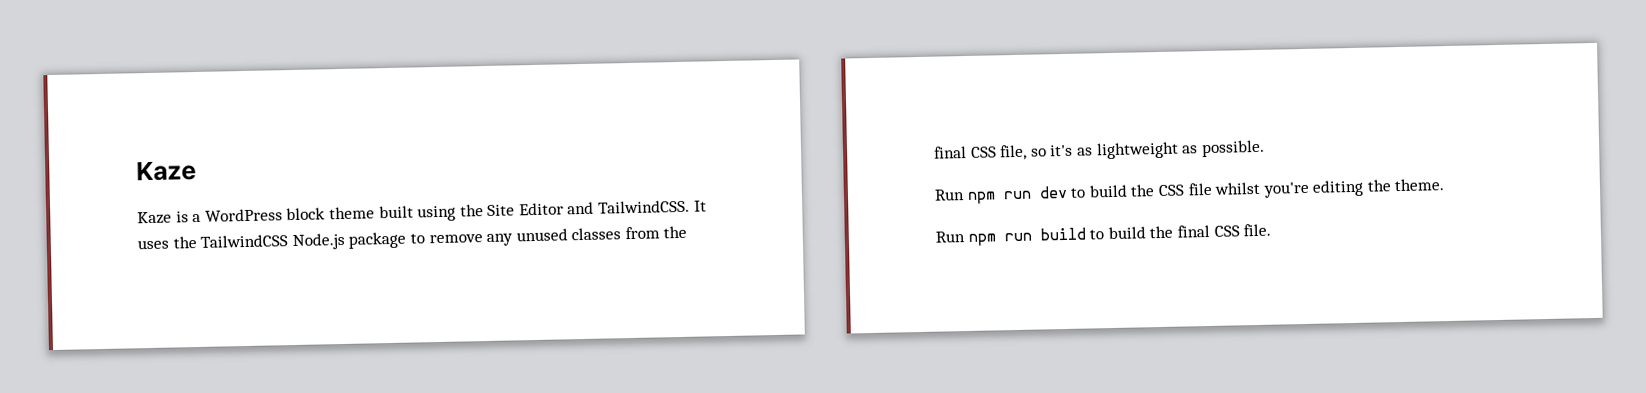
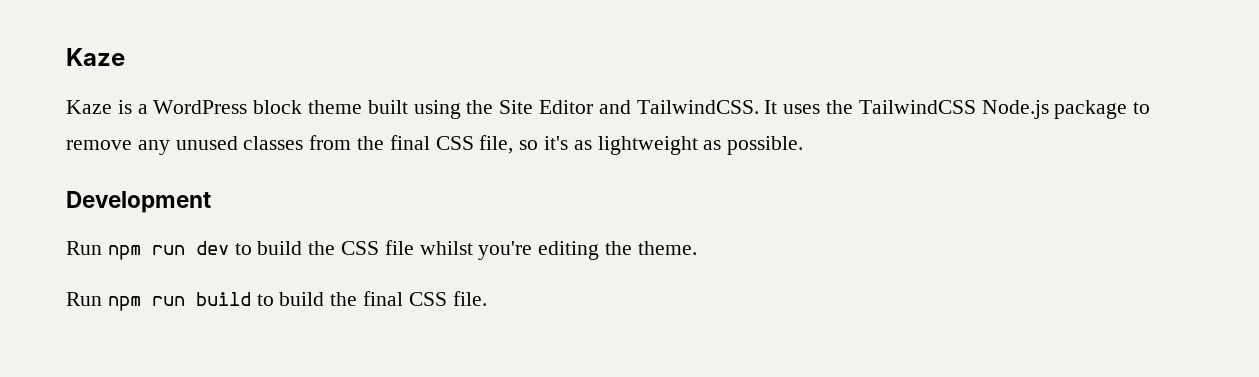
+ Development

